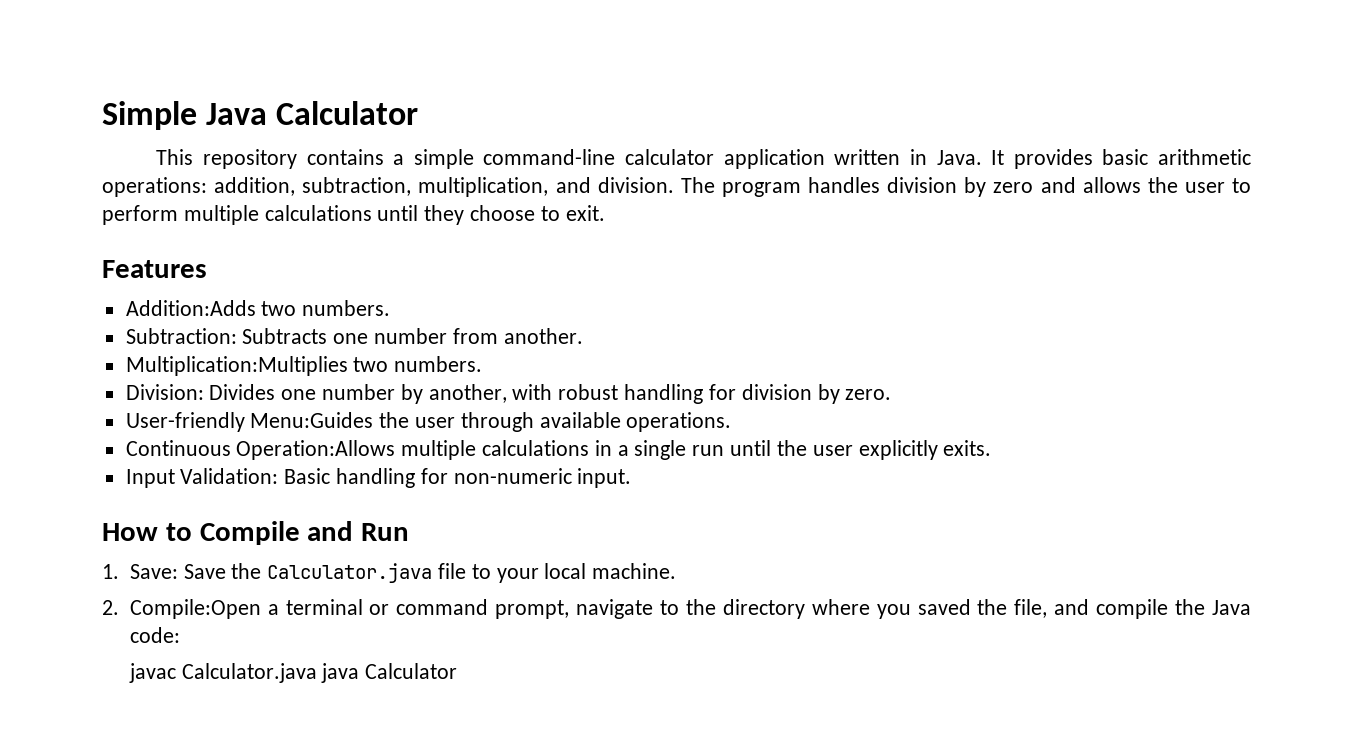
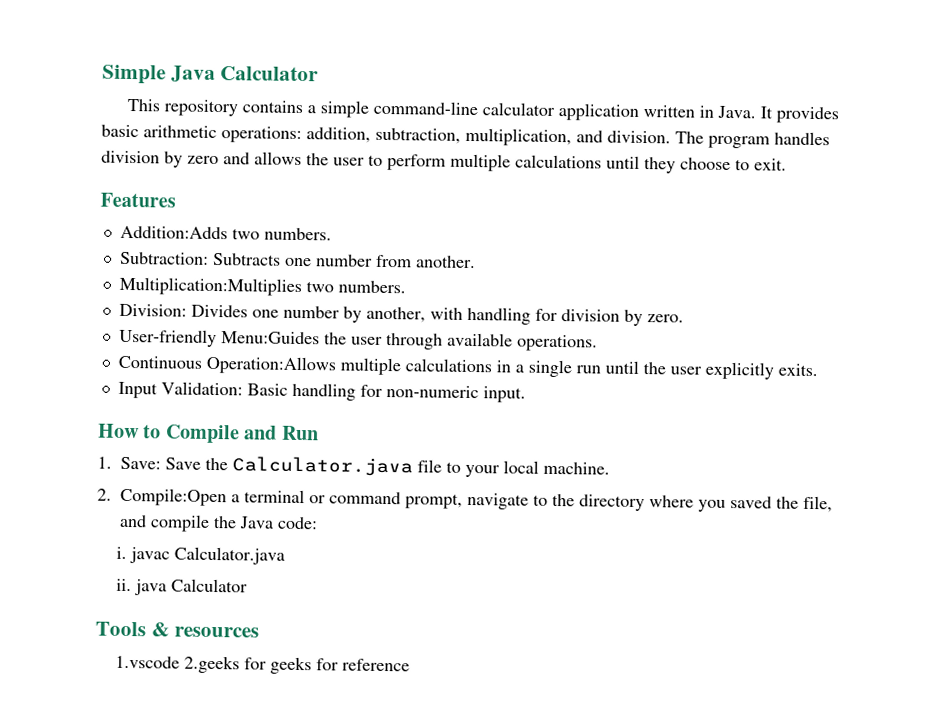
- Division: Divides one number by another, with robust handling for division by zero.
+ Division: Divides one number by another, with handling for division by zero.
- javac Calculator.java java Calculator
+ i. javac Calculator.java
+ ii. java Calculator
+ Tools & resources
+ 1.vscode 2.geeks for geeks for reference

